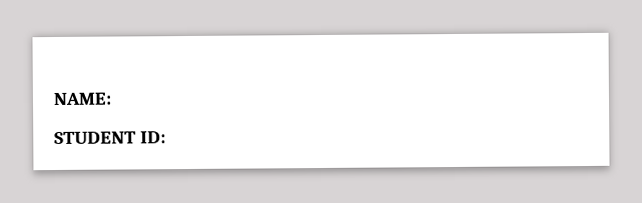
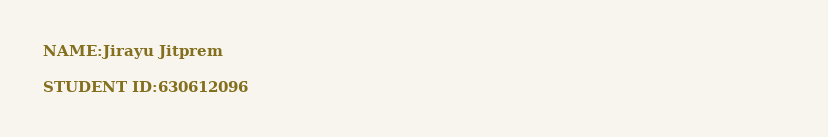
- NAME:
+ NAME:Jirayu Jitprem
- STUDENT ID:
+ STUDENT ID:630612096

